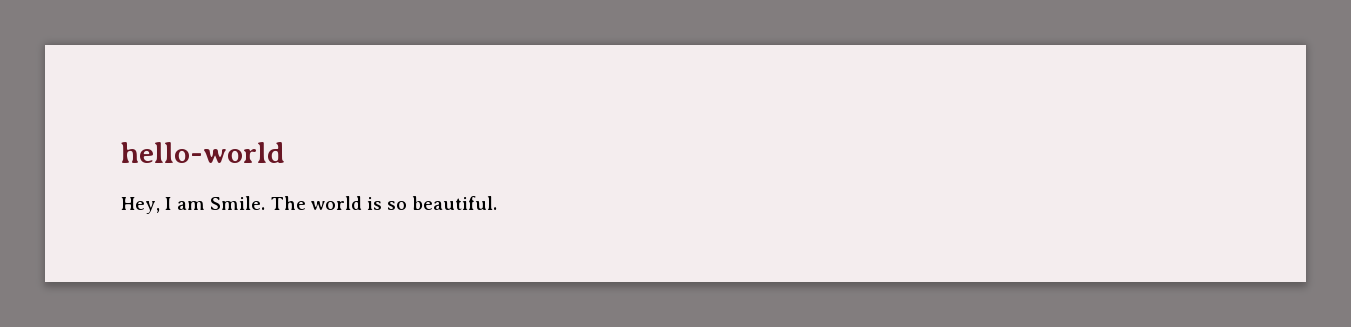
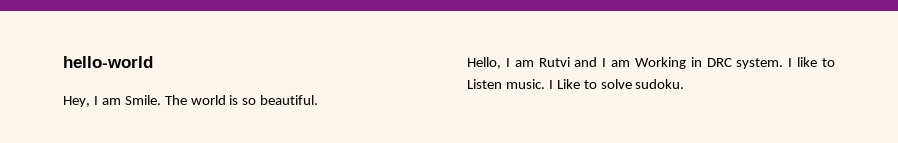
+ Hello, I am Rutvi and I am Working in DRC system. I like to Listen music. I Like to solve sudoku.

